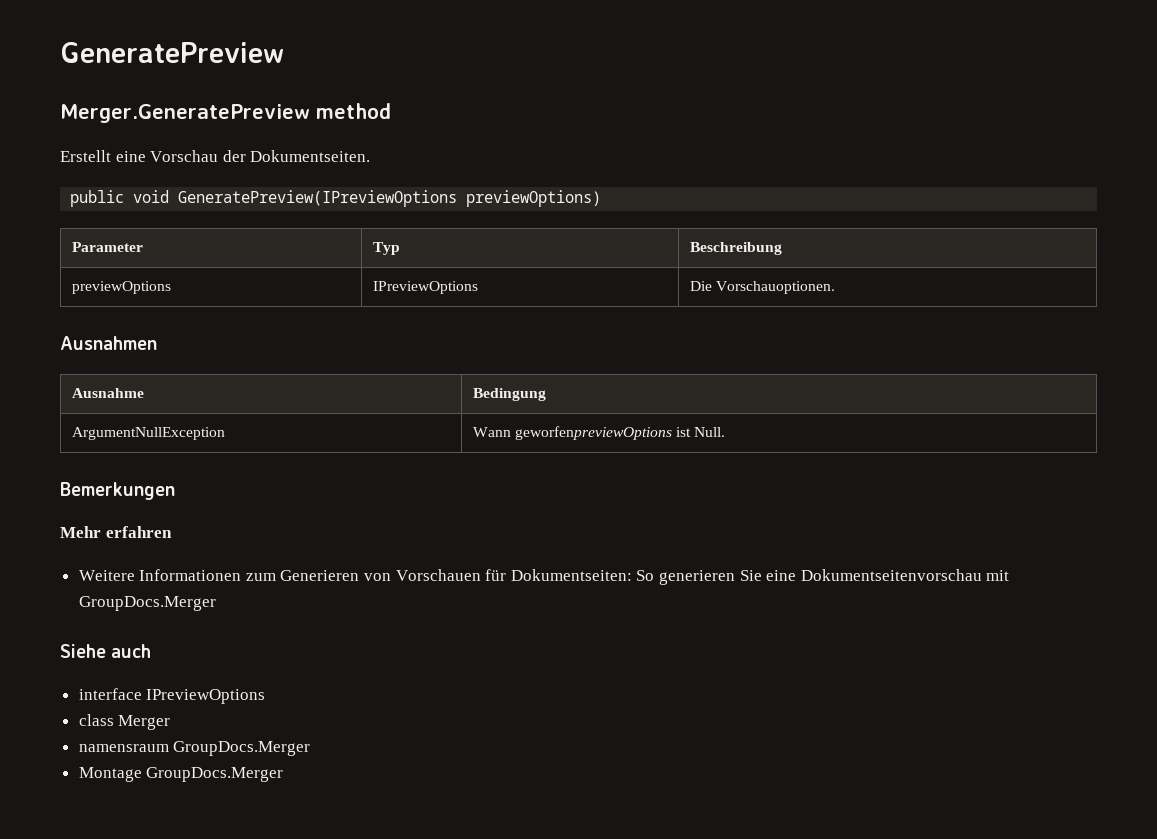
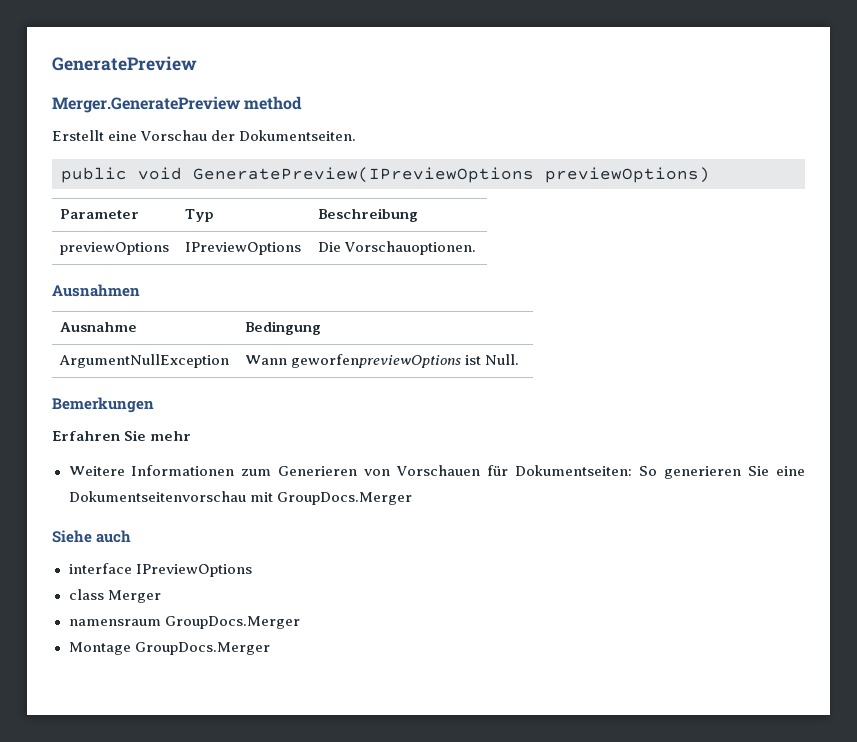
- Mehr erfahren
+ Erfahren Sie mehr

